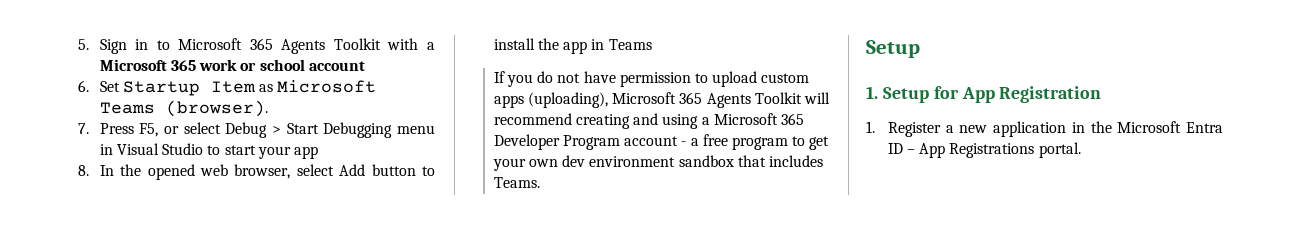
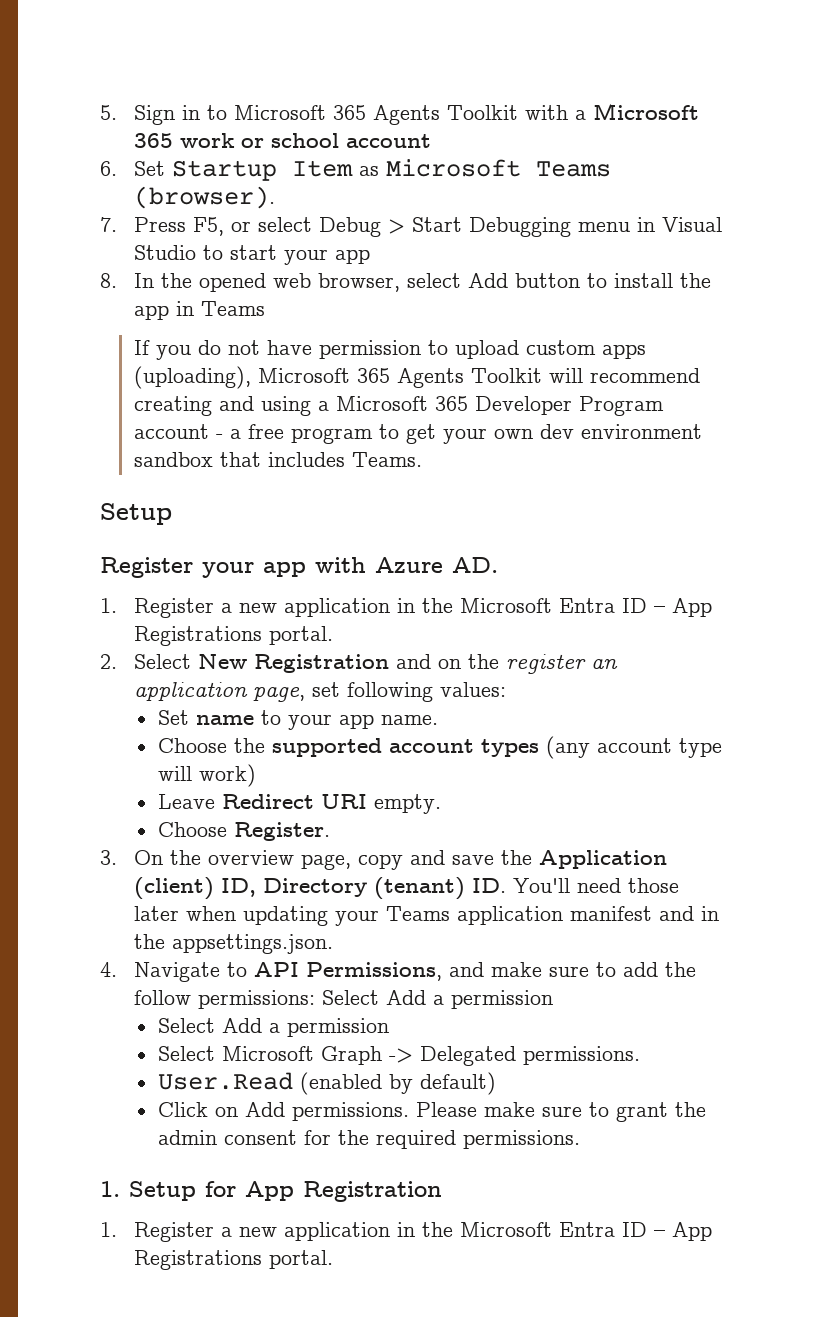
+ Register your app with Azure AD.
+ 1. Register a new application in the Microsoft Entra ID – App Registrations portal.
+ 2. Select New Registration and on the register an application page, set following values:
+ Set name to your app name.
+ Choose the supported account types (any account type will work)
+ Leave Redirect URI empty.
+ Choose Register.
+ 3. On the overview page, copy and save the Application (client) ID, Directory (tenant) ID. You'll need those later when updating your Teams application manifest and in the appsettings.json.
+ 4. Navigate to API Permissions, and make sure to add the follow permissions: Select Add a permission
+ Select Add a permission
+ Select Microsoft Graph -> Delegated permissions.
+ User.Read (enabled by default)
+ Click on Add permissions. Please make sure to grant the admin consent for the required permissions.

